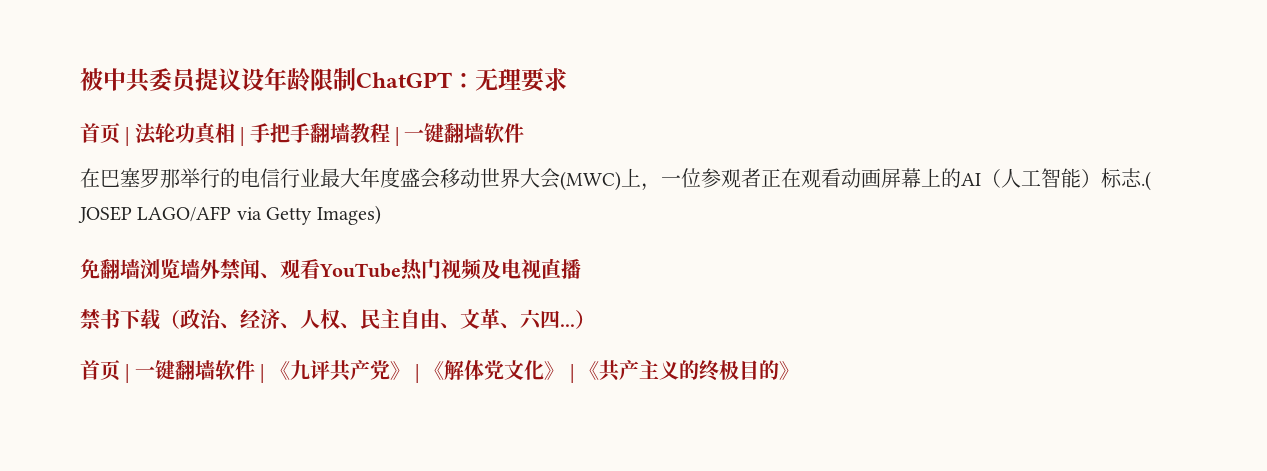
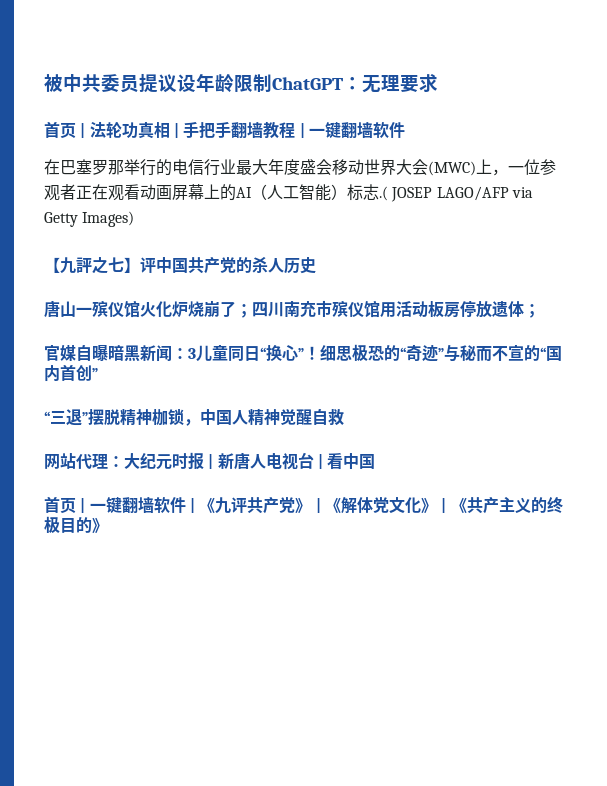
- 免翻墙浏览墙外禁闻、观看YouTube热门视频及电视直播
- 禁书下载（政治、经济、人权、民主自由、文革、六四...）
+ 【九評之七】评中国共产党的杀人历史
+ 唐山一殡仪馆火化炉烧崩了；四川南充市殡仪馆用活动板房停放遗体；
+ 官媒自曝暗黑新闻：3儿童同日“换心”！细思极恐的“奇迹”与秘而不宣的“国内首创”
+ “三退”摆脱精神枷锁，中国人精神觉醒自救
+ 网站代理：大纪元时报 | 新唐人电视台 | 看中国

